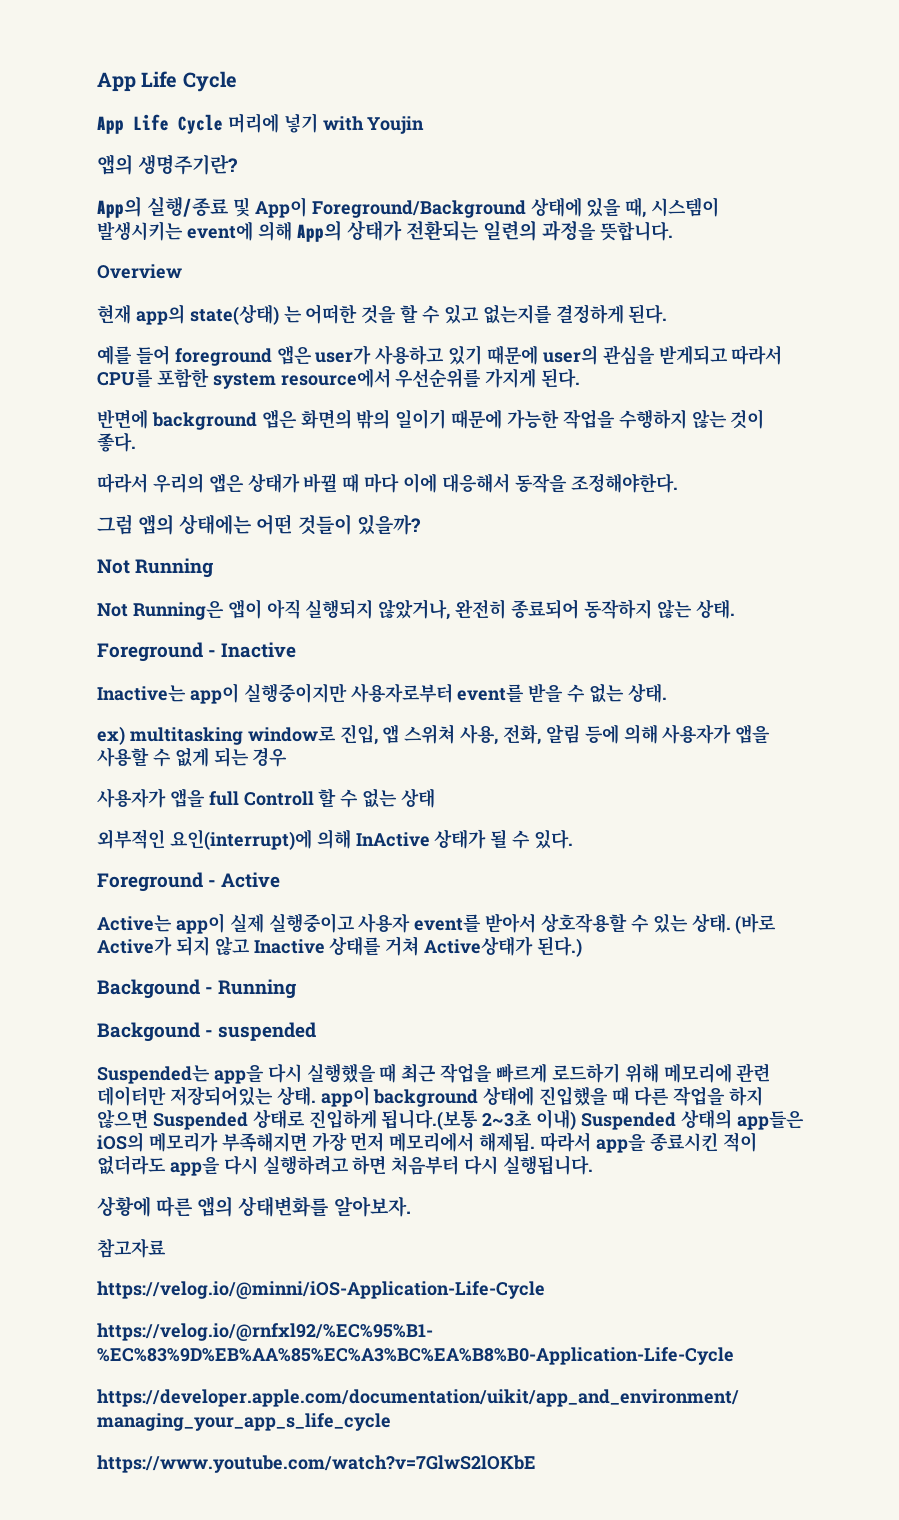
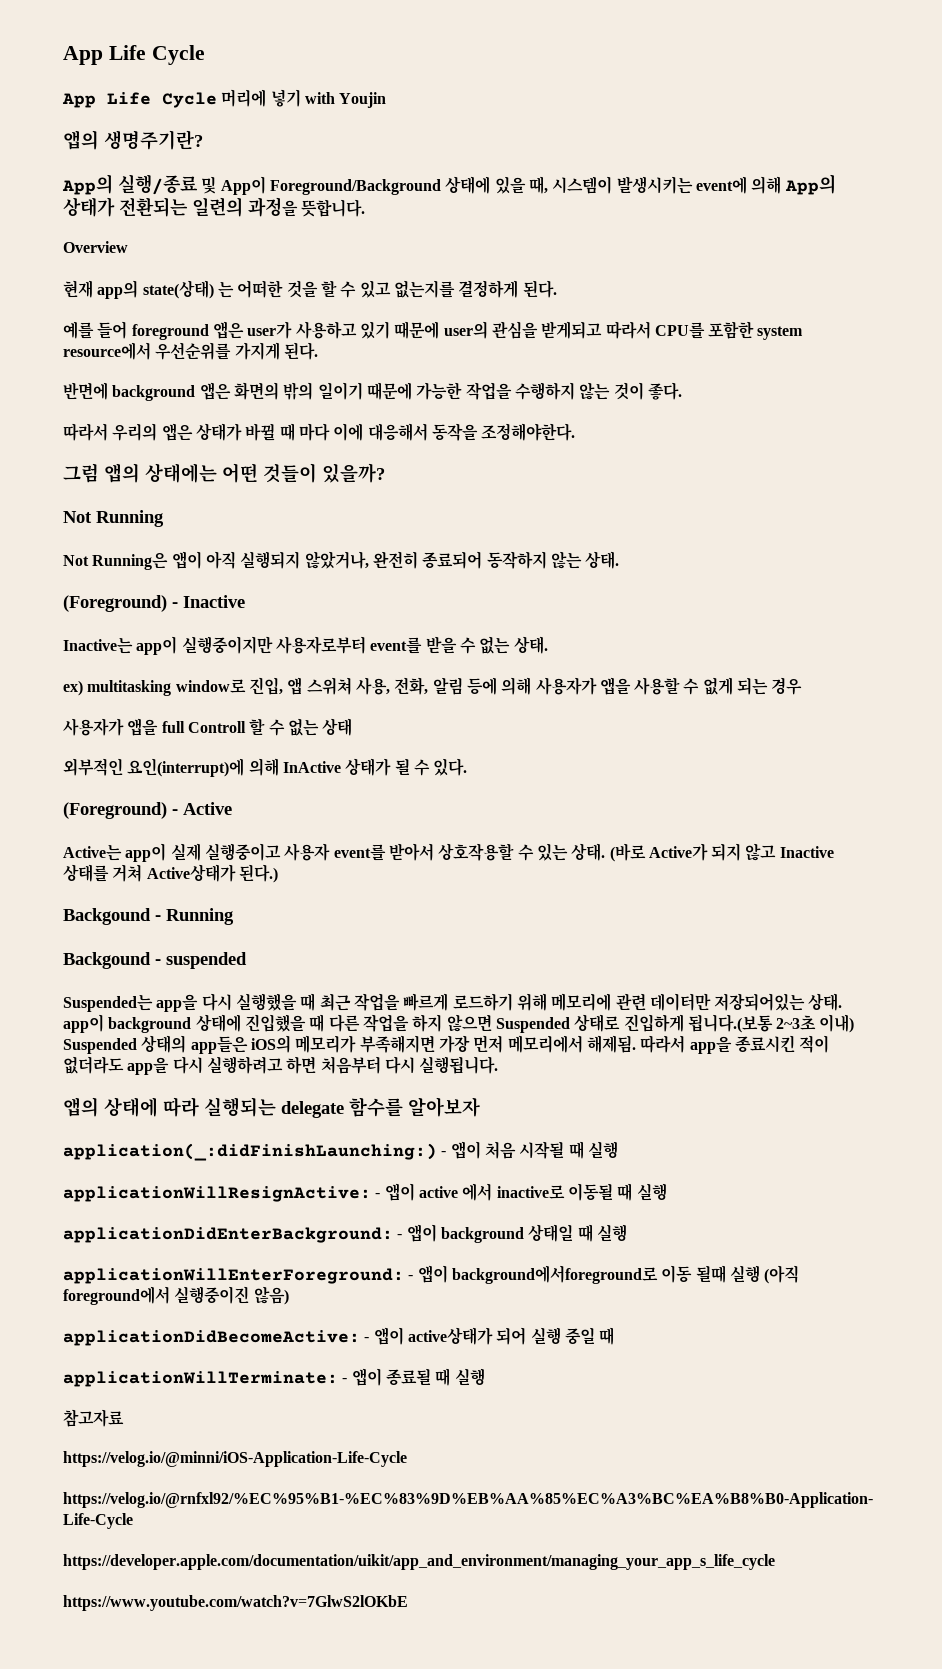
- Foreground - Inactive
+ (Foreground) - Inactive
- Foreground - Active
+ (Foreground) - Active
- 상황에 따른 앱의 상태변화를 알아보자.
+ 앱의 상태에 따라 실행되는 delegate 함수를 알아보자
+ application(_:didFinishLaunching:) - 앱이 처음 시작될 때 실행
+ applicationWillResignActive: - 앱이 active 에서 inactive로 이동될 때 실행
+ applicationDidEnterBackground: - 앱이 background 상태일 때 실행
+ applicationWillEnterForeground: - 앱이 background에서foreground로 이동 될때 실행 (아직 foreground에서 실행중이진 않음)
+ applicationDidBecomeActive: - 앱이 active상태가 되어 실행 중일 때
+ applicationWillTerminate: - 앱이 종료될 때 실행

